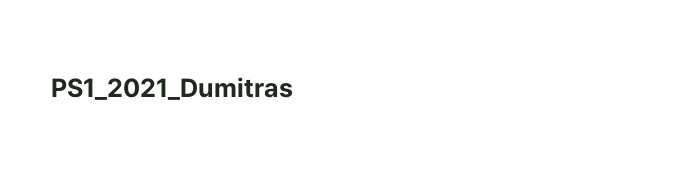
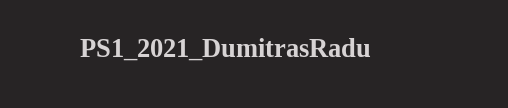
- PS1_2021_Dumitras
+ PS1_2021_DumitrasRadu

